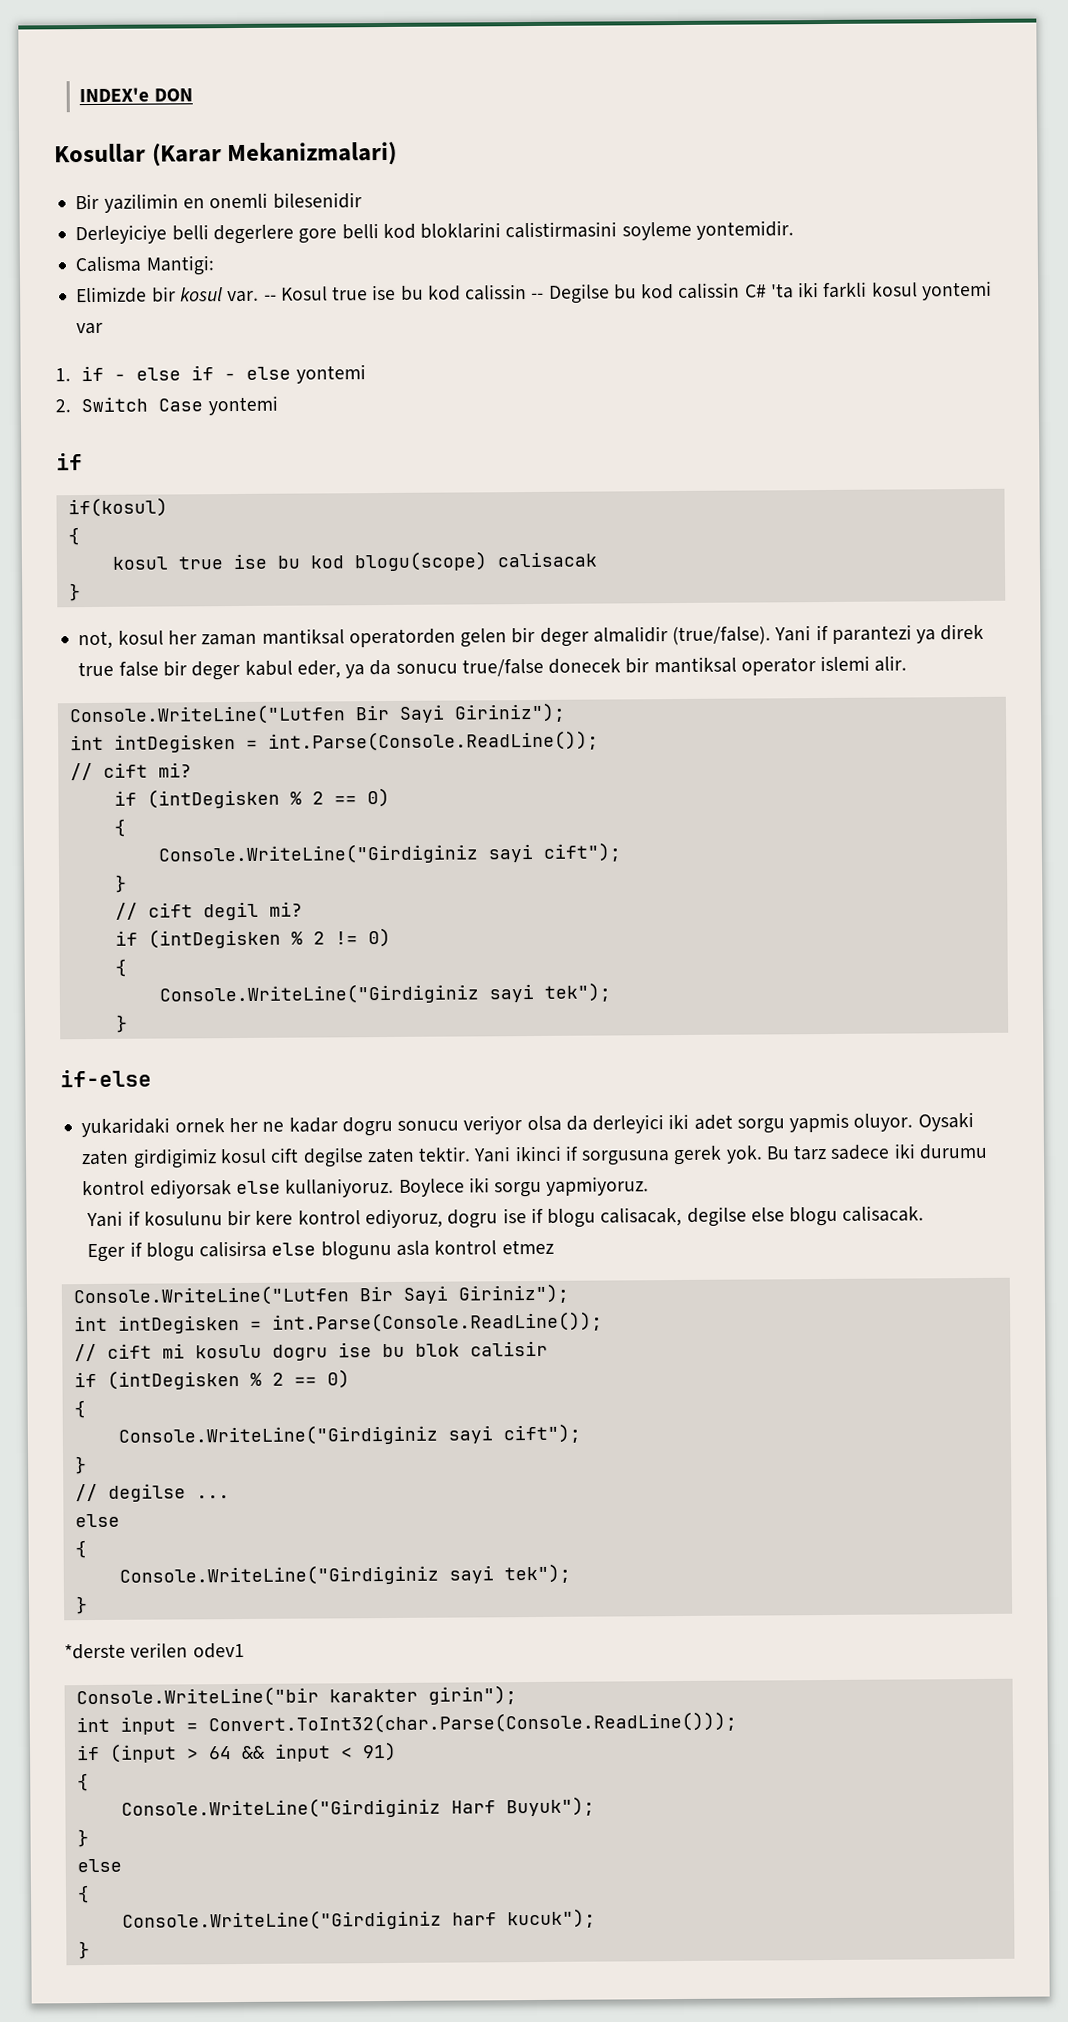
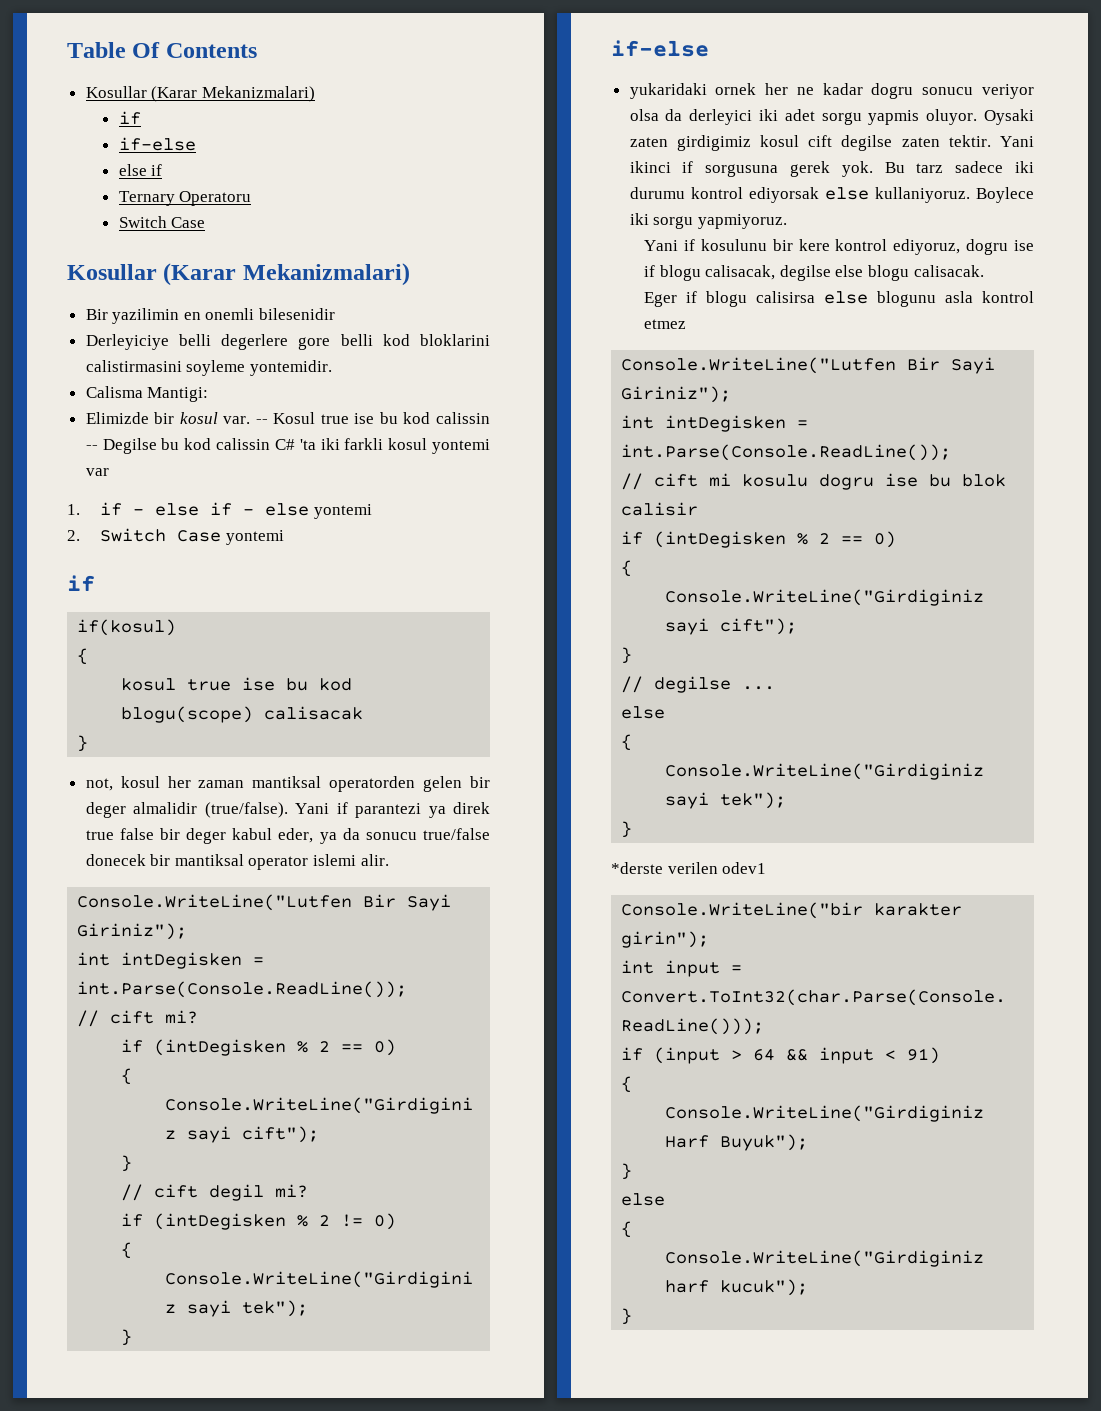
- INDEX'e DON
+ Table Of Contents
+ Kosullar (Karar Mekanizmalari)
+ if
+ if-else
+ else if
+ Ternary Operatoru
+ Switch Case

